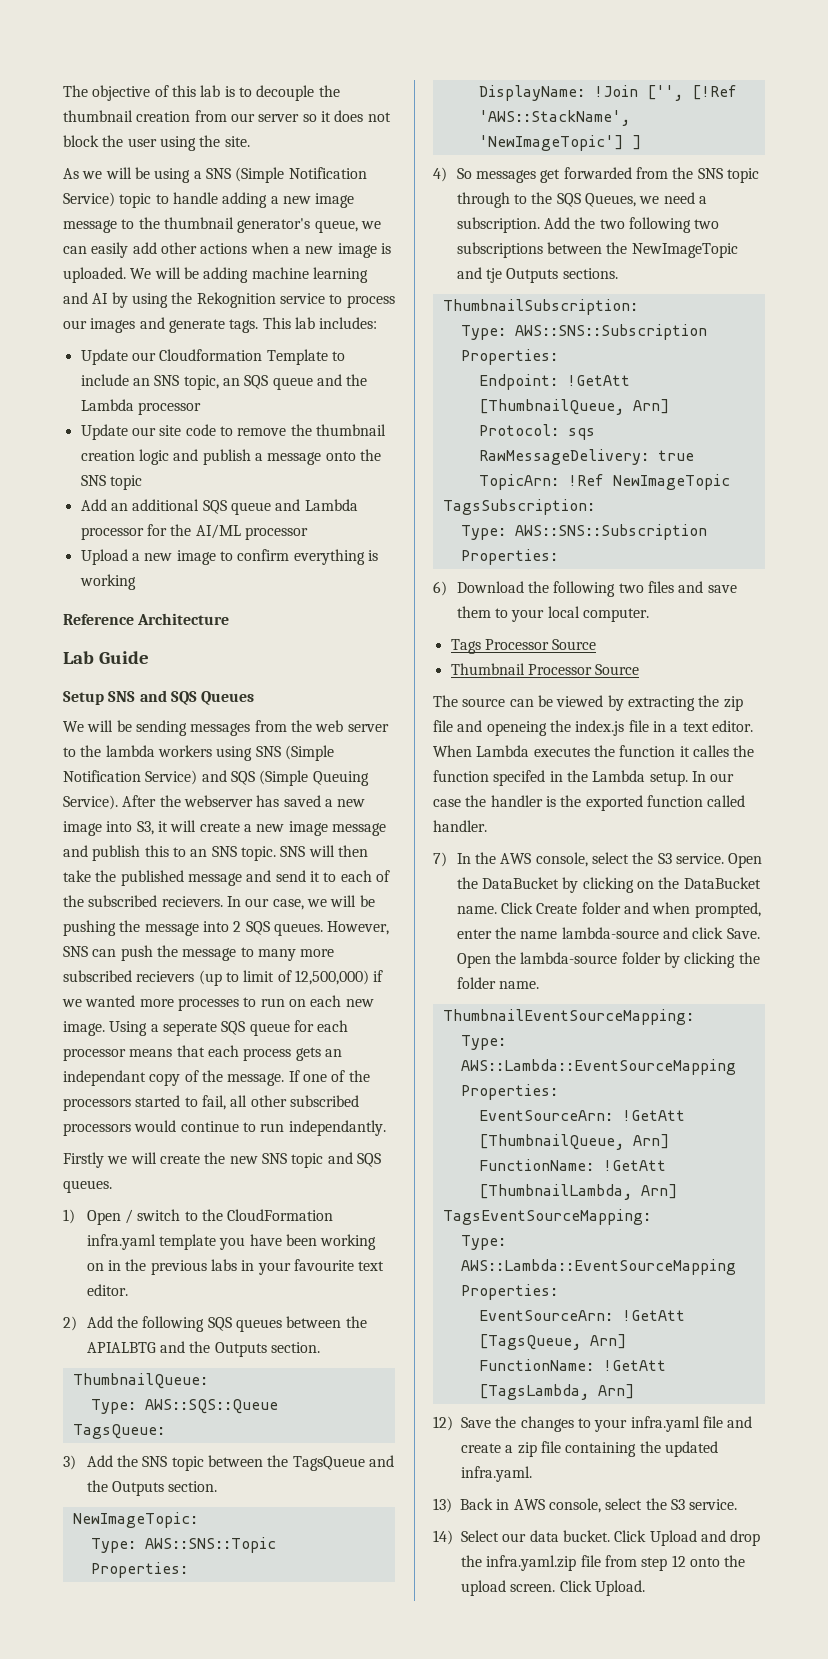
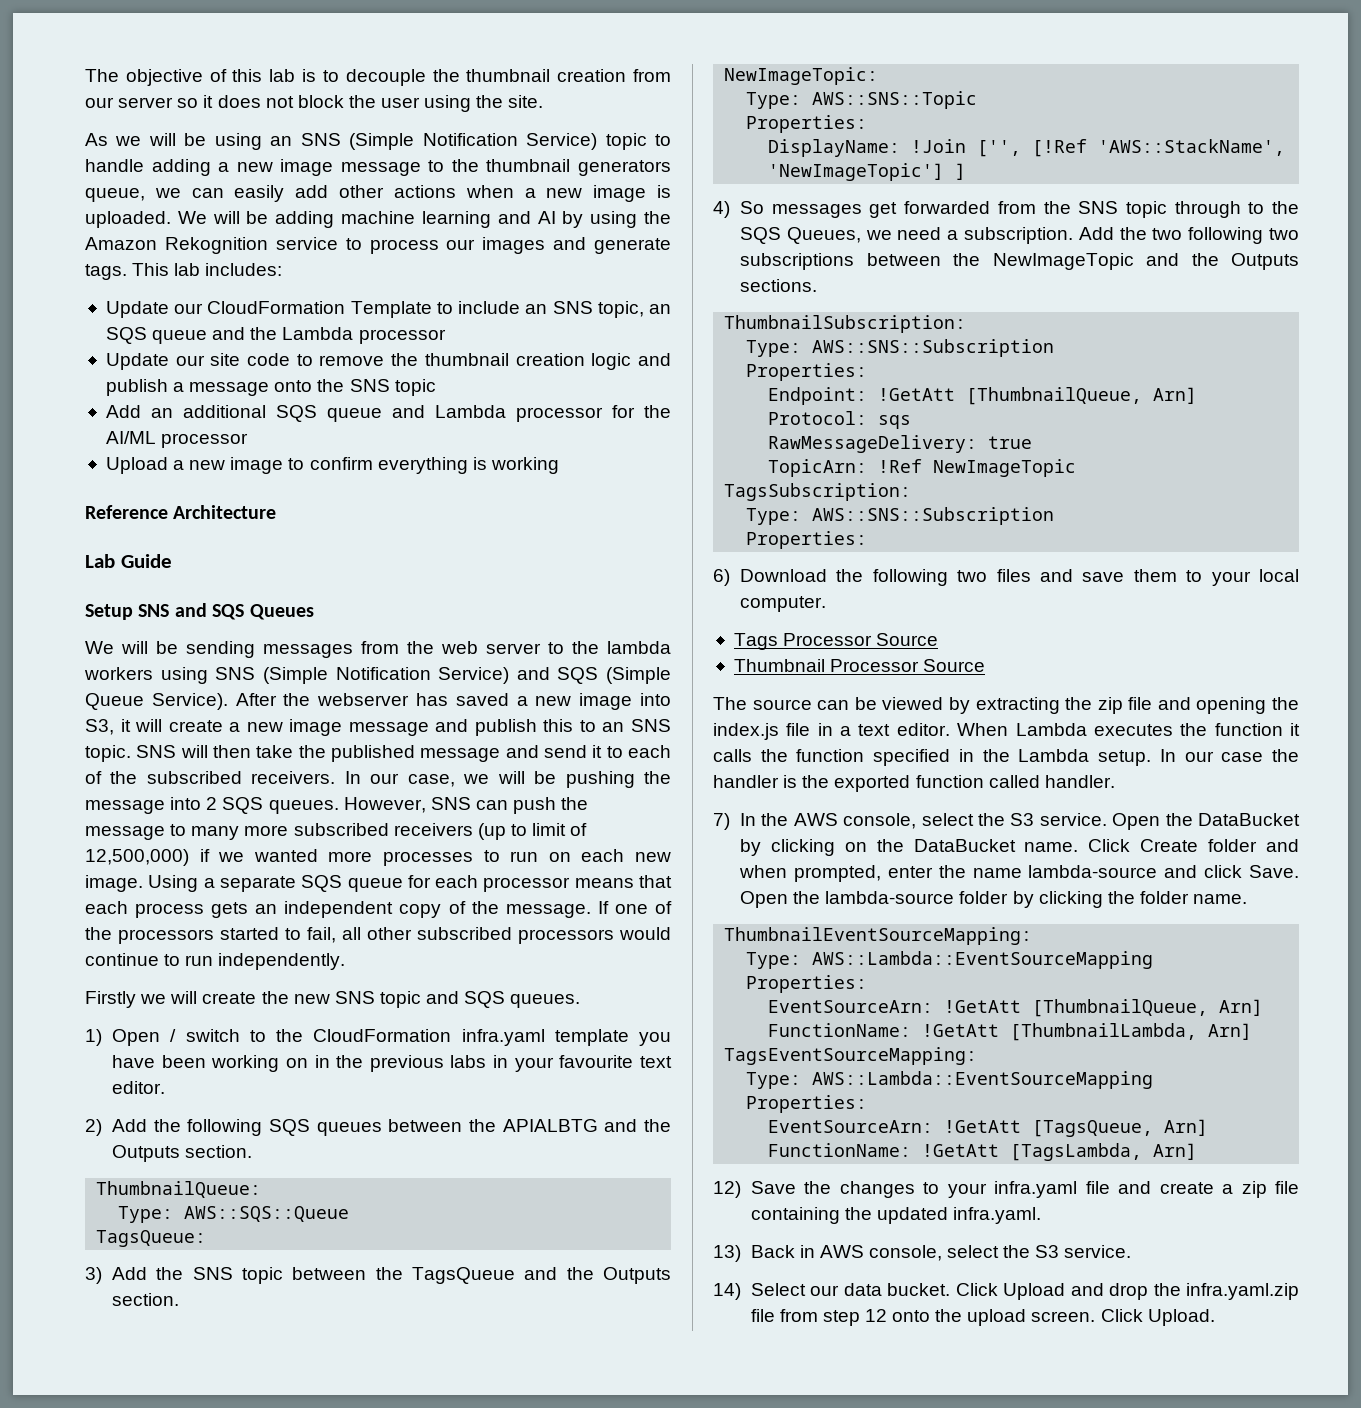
- As we will be using a SNS (Simple Notification Service) topic to handle adding a new image message to the thumbnail generator's queue, we can easily add other actions when a new image is uploaded.
+ As we will be using an SNS (Simple Notification Service) topic to handle adding a new image message to the thumbnail generators queue, we can easily add other actions when a new image is uploaded.
- We will be adding machine learning and AI by using the Rekognition service to process our images and generate tags.
+ We will be adding machine learning and AI by using the Amazon Rekognition service to process our images and generate tags.
- Update our Cloudformation Template to include an SNS topic, an SQS queue and the Lambda processor
+ Update our CloudFormation Template to include an SNS topic, an SQS queue and the Lambda processor
- We will be sending messages from the web server to the lambda workers using SNS (Simple Notification Service) and SQS (Simple Queuing Service).
+ We will be sending messages from the web server to the lambda workers using SNS (Simple Notification Service) and SQS (Simple Queue Service).
- SNS will then take the published message and send it to each of the subscribed recievers.
+ SNS will then take the published message and send it to each of the subscribed receivers.
- However, SNS can push the message to many more subscribed recievers (up to limit of 12,500,000) if we wanted more processes to run on each new image.
+ However, SNS can push the message to many more subscribed receivers (up to limit of 12,500,000) if we wanted more processes to run on each new image.
- Using a seperate SQS queue for each processor means that each process gets an independant copy of the message.
+ Using a separate SQS queue for each processor means that each process gets an independent copy of the message.
- If one of the processors started to fail, all other subscribed processors would continue to run independantly.
+ If one of the processors started to fail, all other subscribed processors would continue to run independently.
- Add the two following two subscriptions between the NewImageTopic and tje Outputs sections.
+ Add the two following two subscriptions between the NewImageTopic and the Outputs sections.
- The source can be viewed by extracting the zip file and openeing the index.js file in a text editor.
+ The source can be viewed by extracting the zip file and opening the index.js file in a text editor.
- When Lambda executes the function it calles the function specifed in the Lambda setup.
+ When Lambda executes the function it calls the function specified in the Lambda setup.

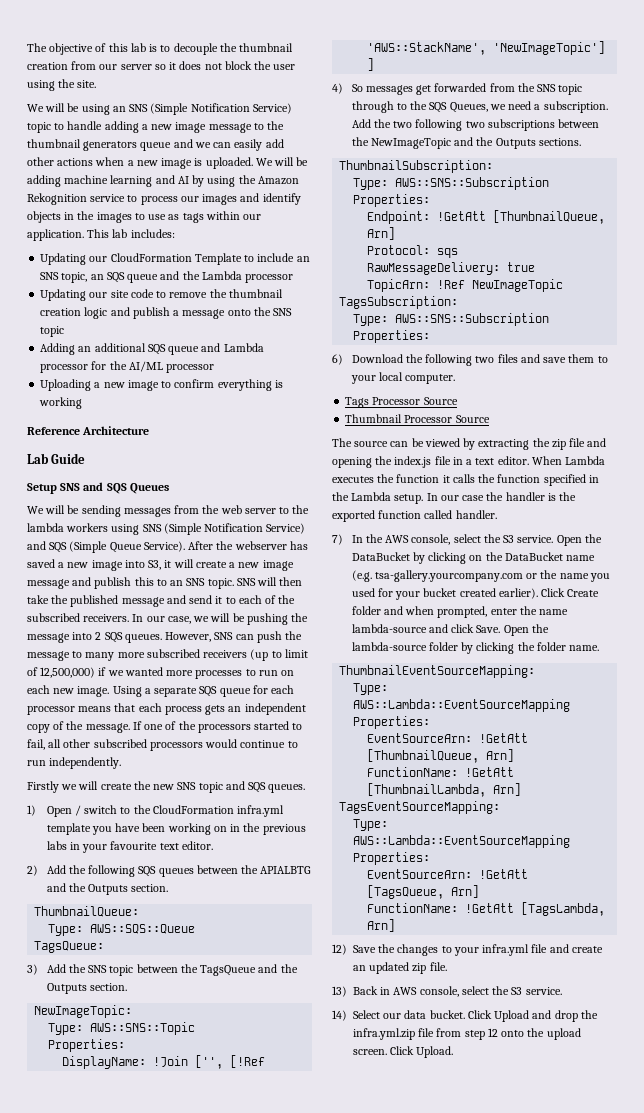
- As we will be using an SNS (Simple Notification Service) topic to handle adding a new image message to the thumbnail generators queue, we can easily add other actions when a new image is uploaded.
+ We will be using an SNS (Simple Notification Service) topic to handle adding a new image message to the thumbnail generators queue and we can easily add other actions when a new image is uploaded.
- We will be adding machine learning and AI by using the Amazon Rekognition service to process our images and generate tags.
+ We will be adding machine learning and AI by using the Amazon Rekognition service to process our images and identify objects in the images to use as tags within our application.
- Update our CloudFormation Template to include an SNS topic, an SQS queue and the Lambda processor
+ Updating our CloudFormation Template to include an SNS topic, an SQS queue and the Lambda processor
- Update our site code to remove the thumbnail creation logic and publish a message onto the SNS topic
+ Updating our site code to remove the thumbnail creation logic and publish a message onto the SNS topic
- Add an additional SQS queue and Lambda processor for the AI/ML processor
+ Adding an additional SQS queue and Lambda processor for the AI/ML processor
- Upload a new image to confirm everything is working
+ Uploading a new image to confirm everything is working
- 1) Open / switch to the CloudFormation infra.yaml template you have been working on in the previous labs in your favourite text editor.
+ 1) Open / switch to the CloudFormation infra.yml template you have been working on in the previous labs in your favourite text editor.
- Open the DataBucket by clicking on the DataBucket name.
+ Open the DataBucket by clicking on the DataBucket name (e.g. tsa-gallery.yourcompany.com or the name you used for your bucket created earlier).
- 12) Save the changes to your infra.yaml file and create a zip file containing the updated infra.yaml.
+ 12) Save the changes to your infra.yml file and create an updated zip file.
- Click Upload and drop the infra.yaml.zip file from step 12 onto the upload screen.
+ Click Upload and drop the infra.yml.zip file from step 12 onto the upload screen.

